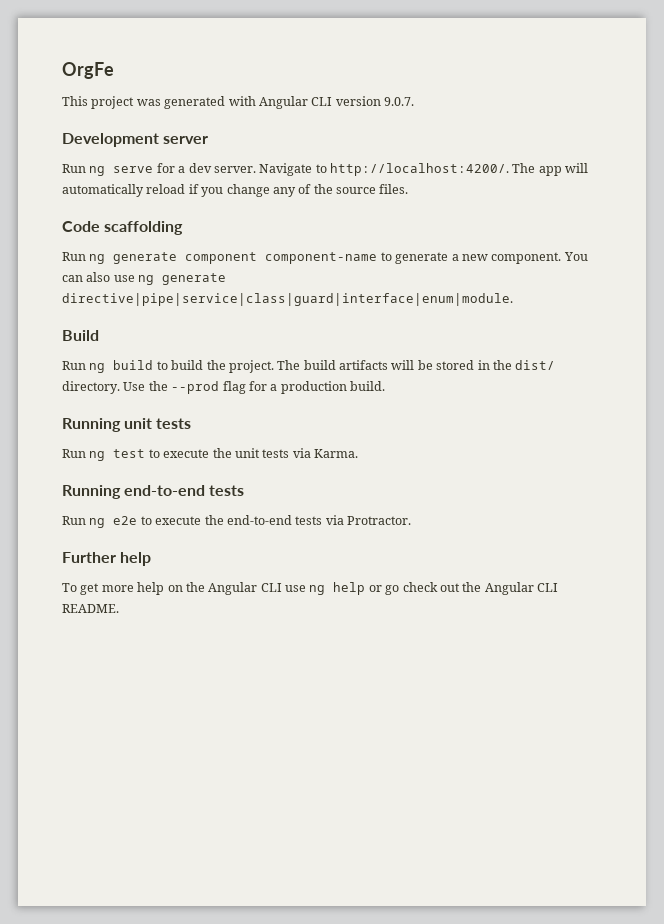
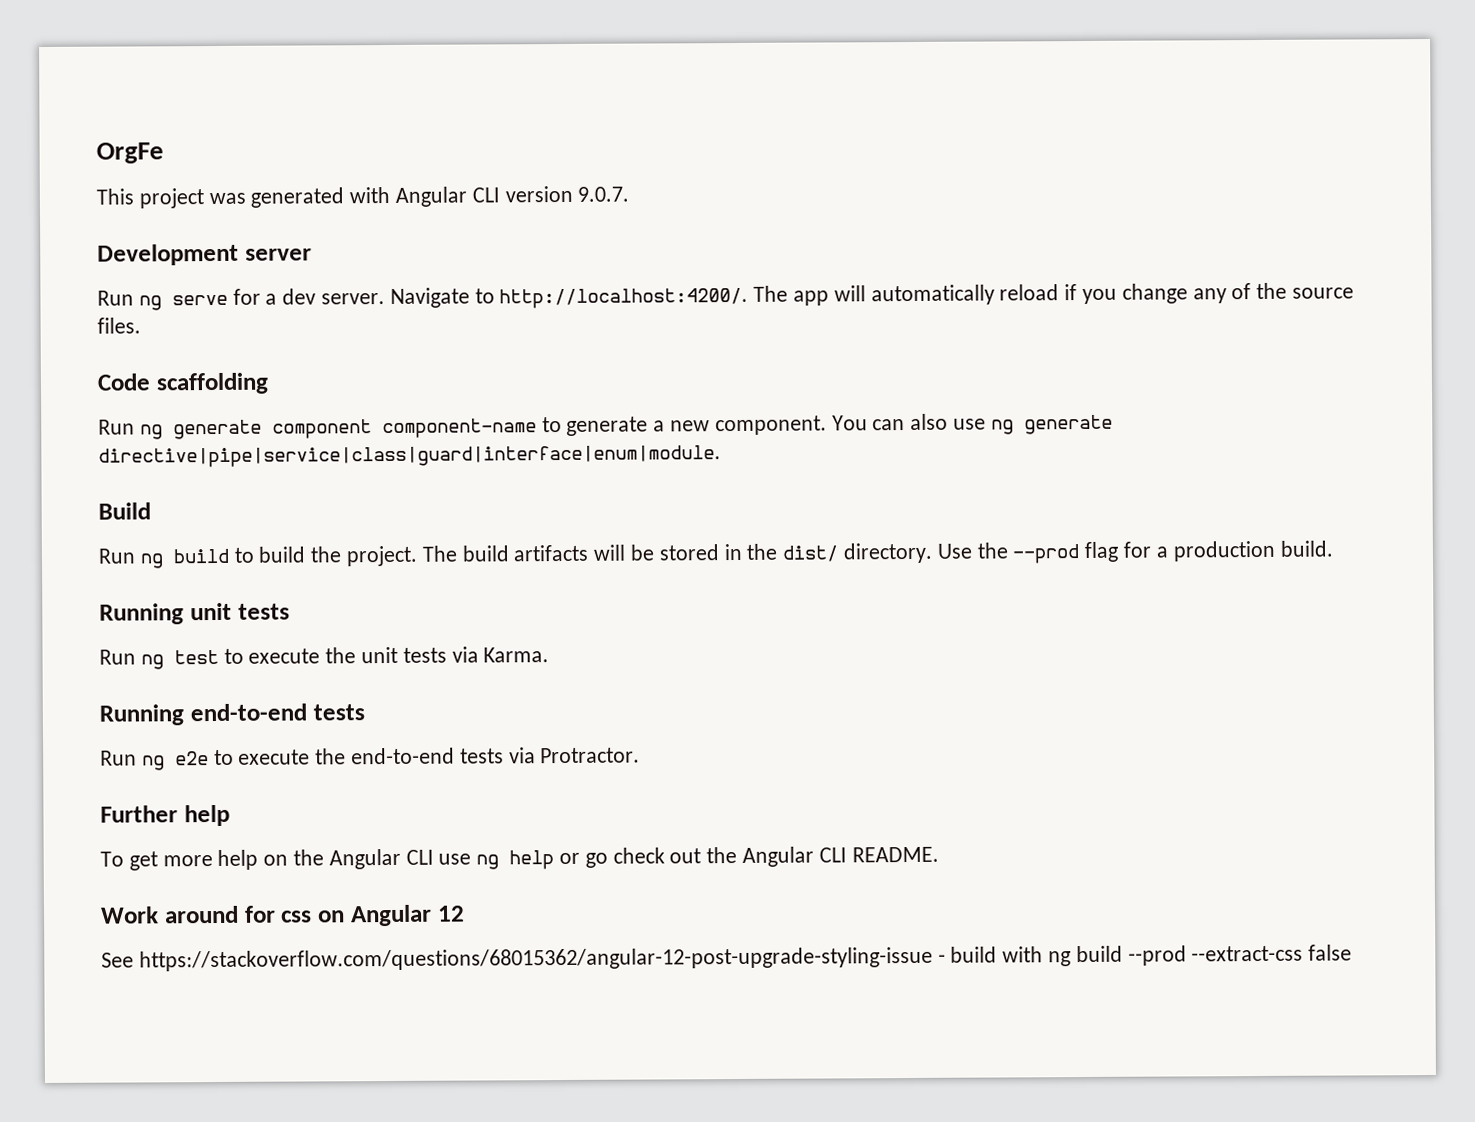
+ Work around for css on Angular 12
+ See https://stackoverflow.com/questions/68015362/angular-12-post-upgrade-styling-issue - build with ng build --prod --extract-css false

